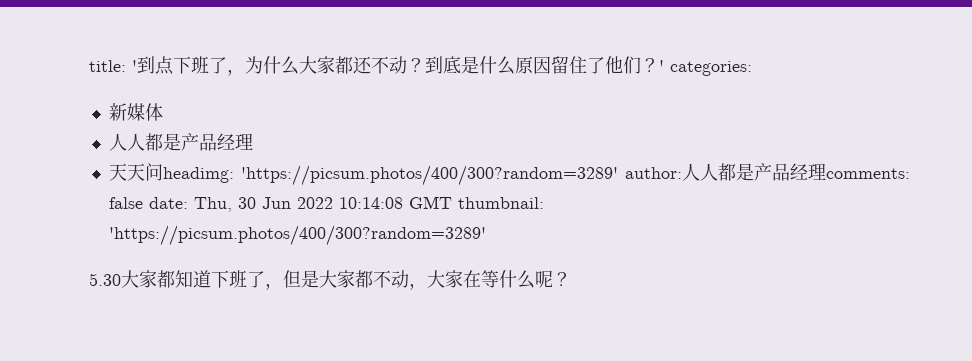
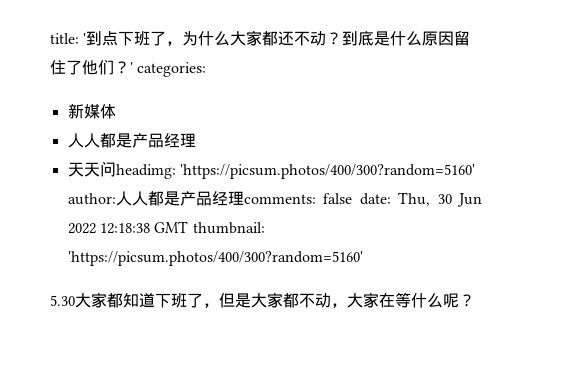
- 天天问headimg: 'https://picsum.photos/400/300?random=3289' author:人人都是产品经理comments: false date: Thu, 30 Jun 2022 10:14:08 GMT thumbnail: 'https://picsum.photos/400/300?random=3289'
+ 天天问headimg: 'https://picsum.photos/400/300?random=5160' author:人人都是产品经理comments: false date: Thu, 30 Jun 2022 12:18:38 GMT thumbnail: 'https://picsum.photos/400/300?random=5160'

